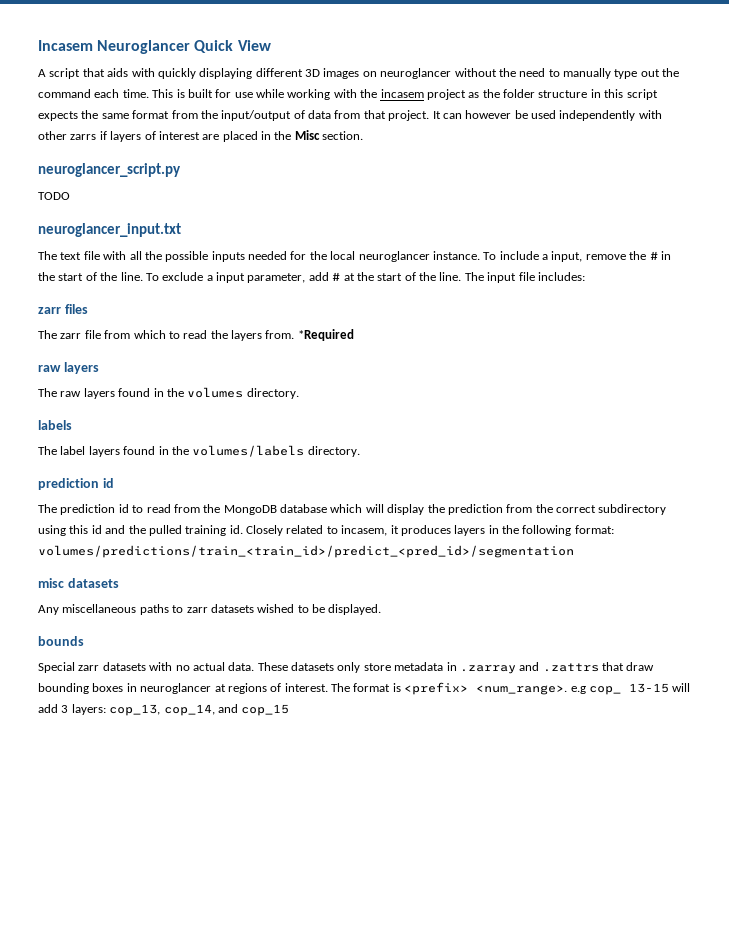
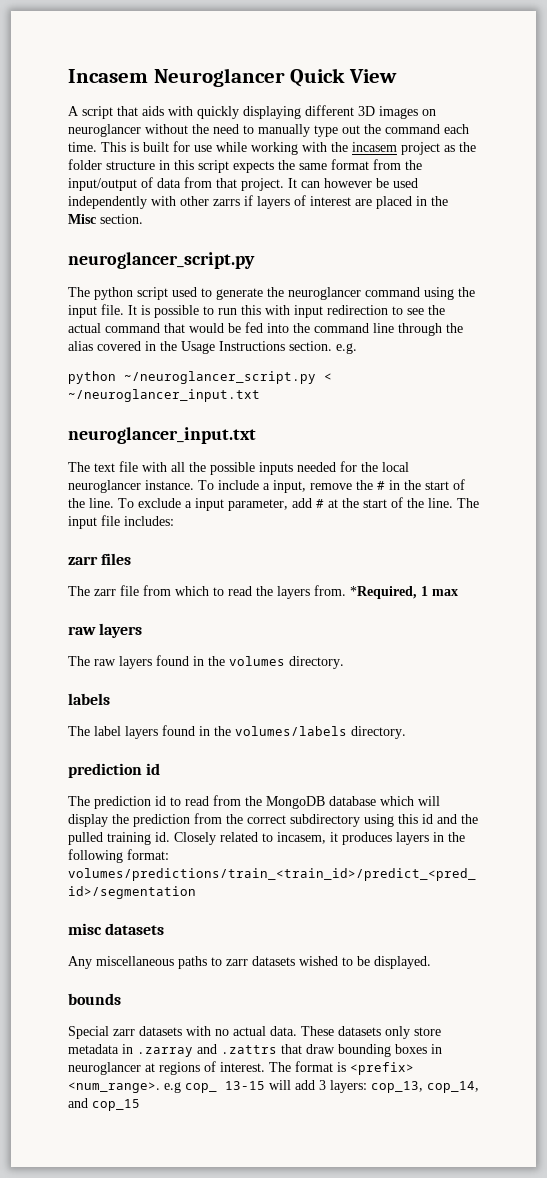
- TODO
+ The python script used to generate the neuroglancer command using the input file. It is possible to run this with input redirection to see the actual command that would be fed into the command line through the alias covered in the Usage Instructions section. e.g.
+ python ~/neuroglancer_script.py < ~/neuroglancer_input.txt
- *Required
+ *Required, 1 max

